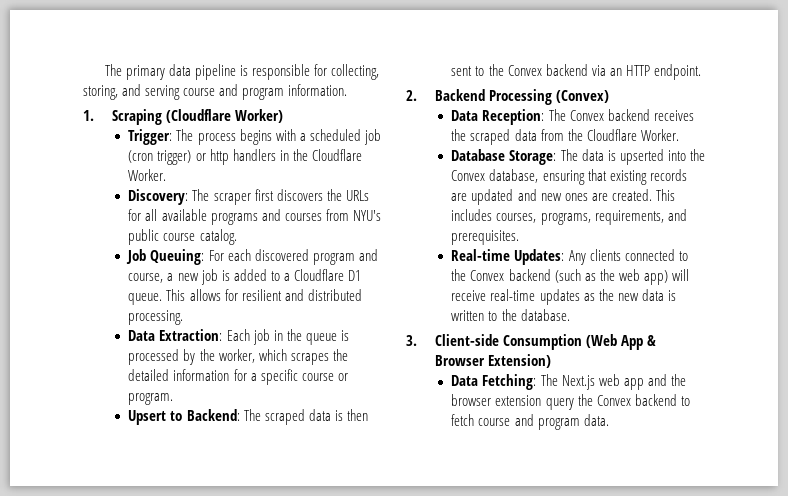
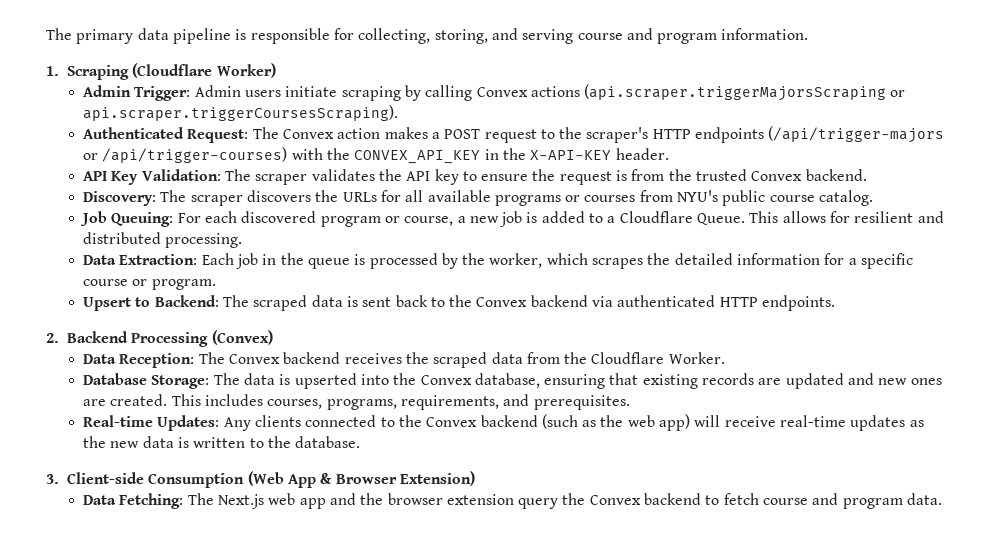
- Trigger: The process begins with a scheduled job (cron trigger) or http handlers in the Cloudflare Worker.
+ Admin Trigger: Admin users initiate scraping by calling Convex actions (api.scraper.triggerMajorsScraping or api.scraper.triggerCoursesScraping).
+ Authenticated Request: The Convex action makes a POST request to the scraper's HTTP endpoints (/api/trigger-majors or /api/trigger-courses) with the CONVEX_API_KEY in the X-API-KEY header.
+ API Key Validation: The scraper validates the API key to ensure the request is from the trusted Convex backend.
- Discovery: The scraper first discovers the URLs for all available programs and courses from NYU's public course catalog.
+ Discovery: The scraper discovers the URLs for all available programs or courses from NYU's public course catalog.
- Job Queuing: For each discovered program and course, a new job is added to a Cloudflare D1 queue.
+ Job Queuing: For each discovered program or course, a new job is added to a Cloudflare Queue.
- Upsert to Backend: The scraped data is then sent to the Convex backend via an HTTP endpoint.
+ Upsert to Backend: The scraped data is sent back to the Convex backend via authenticated HTTP endpoints.

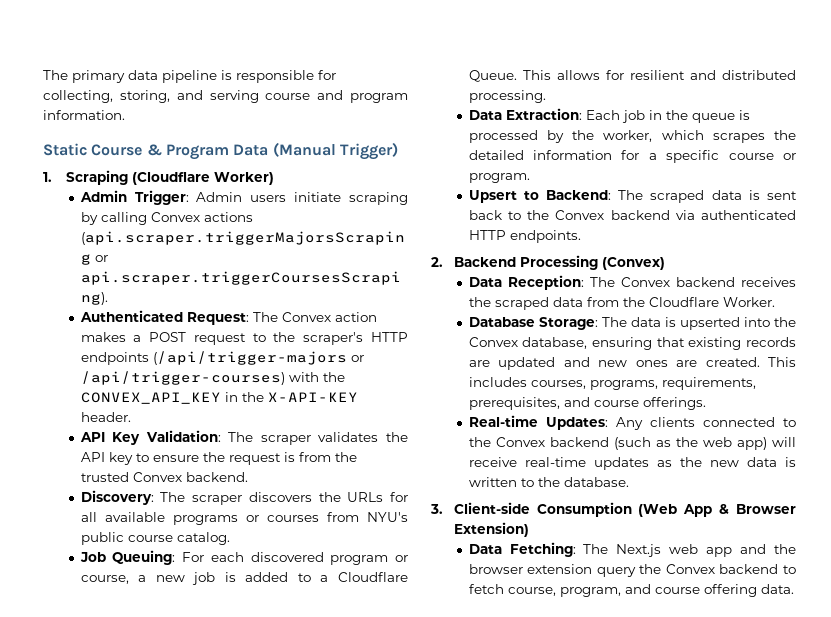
+ Static Course & Program Data (Manual Trigger)
- This includes courses, programs, requirements, and prerequisites.
+ This includes courses, programs, requirements, prerequisites, and course offerings.
- Data Fetching: The Next.js web app and the browser extension query the Convex backend to fetch course and program data.
+ Data Fetching: The Next.js web app and the browser extension query the Convex backend to fetch course, program, and course offering data.

